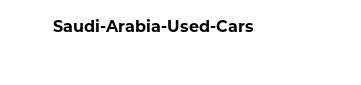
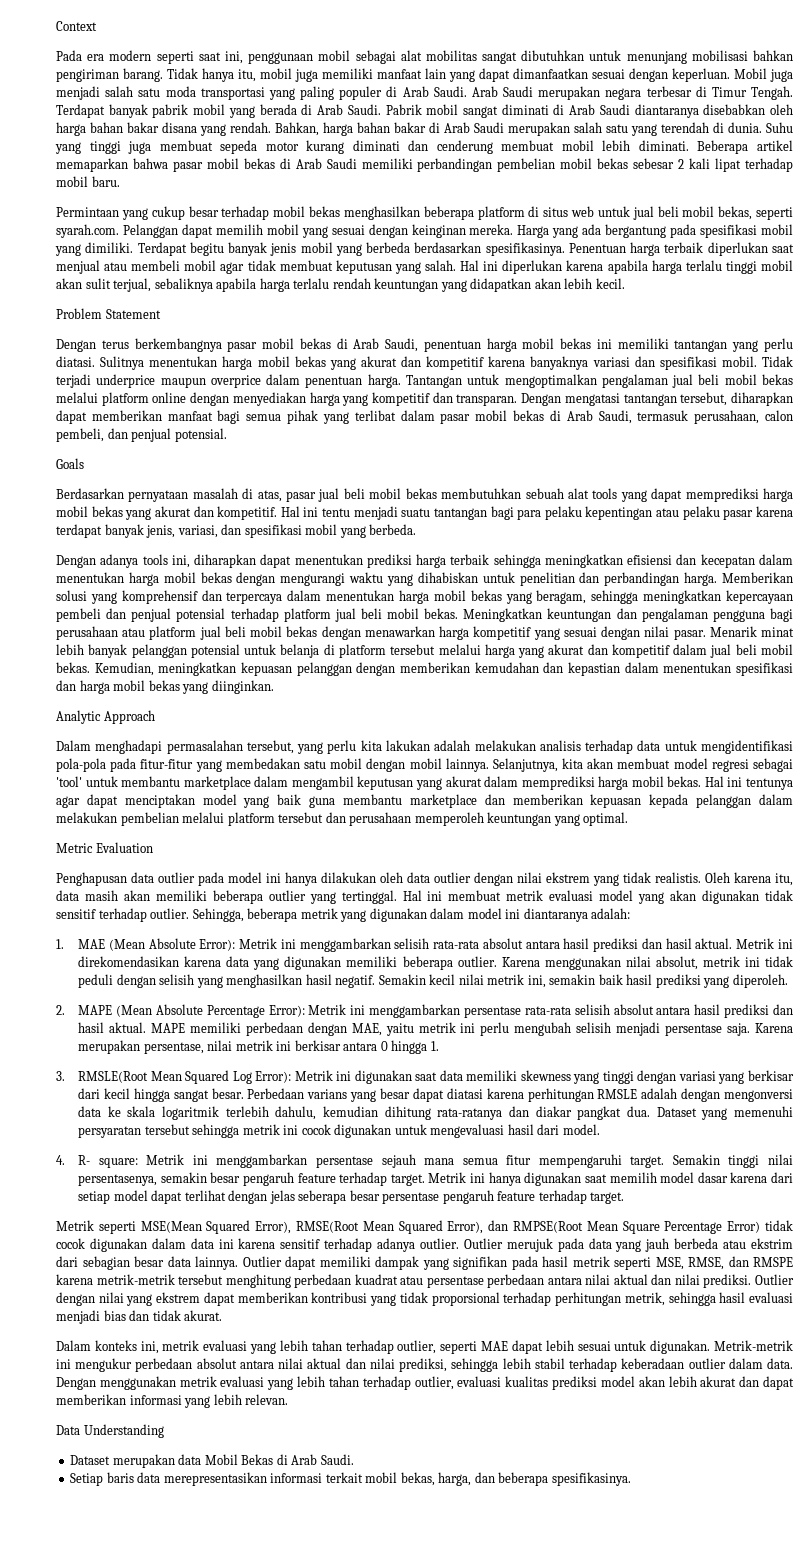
- Saudi-Arabia-Used-Cars
+ Context
+ Pada era modern seperti saat ini, penggunaan mobil sebagai alat mobilitas sangat dibutuhkan untuk menunjang mobilisasi bahkan pengiriman barang. Tidak hanya itu, mobil juga memiliki manfaat lain yang dapat dimanfaatkan sesuai dengan keperluan. Mobil juga menjadi salah satu moda transportasi yang paling populer di Arab Saudi. Arab Saudi merupakan negara terbesar di Timur Tengah. Terdapat banyak pabrik mobil yang berada di Arab Saudi. Pabrik mobil sangat diminati di Arab Saudi diantaranya disebabkan oleh harga bahan bakar disana yang rendah. Bahkan, harga bahan bakar di Arab Saudi merupakan salah satu yang terendah di dunia. Suhu yang tinggi juga membuat sepeda motor kurang diminati dan cenderung membuat mobil lebih diminati. Beberapa artikel memaparkan bahwa pasar mobil bekas di Arab Saudi memiliki perbandingan pembelian mobil bekas sebesar 2 kali lipat terhadap mobil baru.
+ Permintaan yang cukup besar terhadap mobil bekas menghasilkan beberapa platform di situs web untuk jual beli mobil bekas, seperti syarah.com. Pelanggan dapat memilih mobil yang sesuai dengan keinginan mereka. Harga yang ada bergantung pada spesifikasi mobil yang dimiliki. Terdapat begitu banyak jenis mobil yang berbeda berdasarkan spesifikasinya. Penentuan harga terbaik diperlukan saat menjual atau membeli mobil agar tidak membuat keputusan yang salah. Hal ini diperlukan karena apabila harga terlalu tinggi mobil akan sulit terjual, sebaliknya apabila harga terlalu rendah keuntungan yang didapatkan akan lebih kecil.
+ Problem Statement
+ Dengan terus berkembangnya pasar mobil bekas di Arab Saudi, penentuan harga mobil bekas ini memiliki tantangan yang perlu diatasi. Sulitnya menentukan harga mobil bekas yang akurat dan kompetitif karena banyaknya variasi dan spesifikasi mobil. Tidak terjadi underprice maupun overprice dalam penentuan harga. Tantangan untuk mengoptimalkan pengalaman jual beli mobil bekas melalui platform online dengan menyediakan harga yang kompetitif dan transparan. Dengan mengatasi tantangan tersebut, diharapkan dapat memberikan manfaat bagi semua pihak yang terlibat dalam pasar mobil bekas di Arab Saudi, termasuk perusahaan, calon pembeli, dan penjual potensial.
+ Goals
+ Berdasarkan pernyataan masalah di atas, pasar jual beli mobil bekas membutuhkan sebuah alat tools yang dapat memprediksi harga mobil bekas yang akurat dan kompetitif. Hal ini tentu menjadi suatu tantangan bagi para pelaku kepentingan atau pelaku pasar karena terdapat banyak jenis, variasi, dan spesifikasi mobil yang berbeda.
+ Dengan adanya tools ini, diharapkan dapat menentukan prediksi harga terbaik sehingga meningkatkan efisiensi dan kecepatan dalam menentukan harga mobil bekas dengan mengurangi waktu yang dihabiskan untuk penelitian dan perbandingan harga. Memberikan solusi yang komprehensif dan terpercaya dalam menentukan harga mobil bekas yang beragam, sehingga meningkatkan kepercayaan pembeli dan penjual potensial terhadap platform jual beli mobil bekas. Meningkatkan keuntungan dan pengalaman pengguna bagi perusahaan atau platform jual beli mobil bekas dengan menawarkan harga kompetitif yang sesuai dengan nilai pasar. Menarik minat lebih banyak pelanggan potensial untuk belanja di platform tersebut melalui harga yang akurat dan kompetitif dalam jual beli mobil bekas. Kemudian, meningkatkan kepuasan pelanggan dengan memberikan kemudahan dan kepastian dalam menentukan spesifikasi dan harga mobil bekas yang diinginkan.
+ Analytic Approach
+ Dalam menghadapi permasalahan tersebut, yang perlu kita lakukan adalah melakukan analisis terhadap data untuk mengidentifikasi pola-pola pada fitur-fitur yang membedakan satu mobil dengan mobil lainnya. Selanjutnya, kita akan membuat model regresi sebagai 'tool' untuk membantu marketplace dalam mengambil keputusan yang akurat dalam memprediksi harga mobil bekas. Hal ini tentunya agar dapat menciptakan model yang baik guna membantu marketplace dan memberikan kepuasan kepada pelanggan dalam melakukan pembelian melalui platform tersebut dan perusahaan memperoleh keuntungan yang optimal.
+ Metric Evaluation
+ Penghapusan data outlier pada model ini hanya dilakukan oleh data outlier dengan nilai ekstrem yang tidak realistis. Oleh karena itu, data masih akan memiliki beberapa outlier yang tertinggal. Hal ini membuat metrik evaluasi model yang akan digunakan tidak sensitif terhadap outlier. Sehingga, beberapa metrik yang digunakan dalam model ini diantaranya adalah:
+ 1. MAE (Mean Absolute Error): Metrik ini menggambarkan selisih rata-rata absolut antara hasil prediksi dan hasil aktual. Metrik ini direkomendasikan karena data yang digunakan memiliki beberapa outlier. Karena menggunakan nilai absolut, metrik ini tidak peduli dengan selisih yang menghasilkan hasil negatif. Semakin kecil nilai metrik ini, semakin baik hasil prediksi yang diperoleh.
+ 2. MAPE (Mean Absolute Percentage Error): Metrik ini menggambarkan persentase rata-rata selisih absolut antara hasil prediksi dan hasil aktual. MAPE memiliki perbedaan dengan MAE, yaitu metrik ini perlu mengubah selisih menjadi persentase saja. Karena merupakan persentase, nilai metrik ini berkisar antara 0 hingga 1.
+ 3. RMSLE(Root Mean Squared Log Error): Metrik ini digunakan saat data memiliki skewness yang tinggi dengan variasi yang berkisar dari kecil hingga sangat besar. Perbedaan varians yang besar dapat diatasi karena perhitungan RMSLE adalah dengan mengonversi data ke skala logaritmik terlebih dahulu, kemudian dihitung rata-ratanya dan diakar pangkat dua. Dataset yang memenuhi persyaratan tersebut sehingga metrik ini cocok digunakan untuk mengevaluasi hasil dari model.
+ 4. R- square: Metrik ini menggambarkan persentase sejauh mana semua fitur mempengaruhi target. Semakin tinggi nilai persentasenya, semakin besar pengaruh feature terhadap target. Metrik ini hanya digunakan saat memilih model dasar karena dari setiap model dapat terlihat dengan jelas seberapa besar persentase pengaruh feature terhadap target.
+ Metrik seperti MSE(Mean Squared Error), RMSE(Root Mean Squared Error), dan RMPSE(Root Mean Square Percentage Error) tidak cocok digunakan dalam data ini karena sensitif terhadap adanya outlier. Outlier merujuk pada data yang jauh berbeda atau ekstrim dari sebagian besar data lainnya. Outlier dapat memiliki dampak yang signifikan pada hasil metrik seperti MSE, RMSE, dan RMSPE karena metrik-metrik tersebut menghitung perbedaan kuadrat atau persentase perbedaan antara nilai aktual dan nilai prediksi. Outlier dengan nilai yang ekstrem dapat memberikan kontribusi yang tidak proporsional terhadap perhitungan metrik, sehingga hasil evaluasi menjadi bias dan tidak akurat.
+ Dalam konteks ini, metrik evaluasi yang lebih tahan terhadap outlier, seperti MAE dapat lebih sesuai untuk digunakan. Metrik-metrik ini mengukur perbedaan absolut antara nilai aktual dan nilai prediksi, sehingga lebih stabil terhadap keberadaan outlier dalam data. Dengan menggunakan metrik evaluasi yang lebih tahan terhadap outlier, evaluasi kualitas prediksi model akan lebih akurat dan dapat memberikan informasi yang lebih relevan.
+ Data Understanding
+ Dataset merupakan data Mobil Bekas di Arab Saudi.
+ Setiap baris data merepresentasikan informasi terkait mobil bekas, harga, dan beberapa spesifikasinya.

